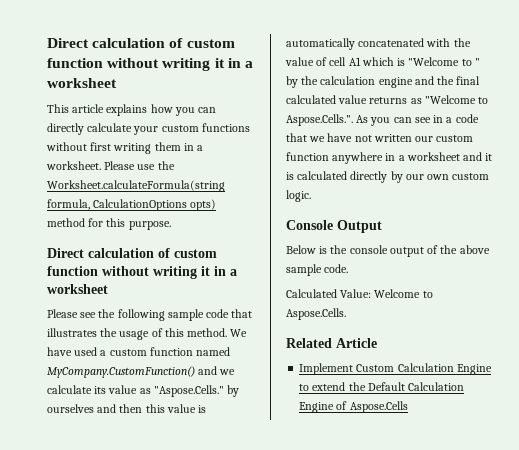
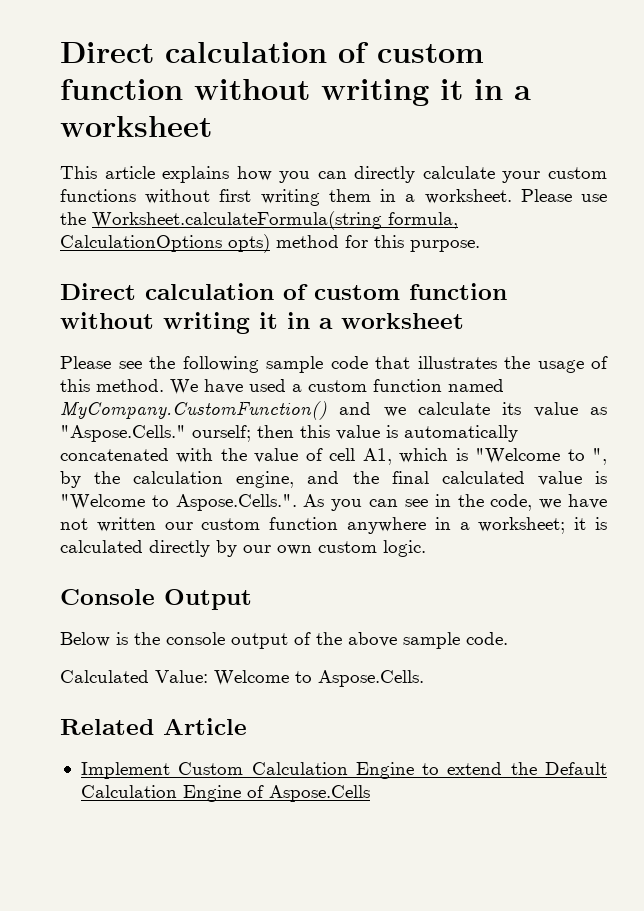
- We have used a custom function named MyCompany.CustomFunction() and we calculate its value as "Aspose.Cells." by ourselves and then this value is automatically concatenated with the value of cell A1 which is "Welcome to " by the calculation engine and the final calculated value returns as "Welcome to Aspose.Cells.". As you can see in a code that we have not written our custom function anywhere in a worksheet and it is calculated directly by our own custom logic.
+ We have used a custom function named MyCompany.CustomFunction() and we calculate its value as "Aspose.Cells." ourself; then this value is automatically concatenated with the value of cell A1, which is "Welcome to ", by the calculation engine, and the final calculated value is "Welcome to Aspose.Cells.". As you can see in the code, we have not written our custom function anywhere in a worksheet; it is calculated directly by our own custom logic.

